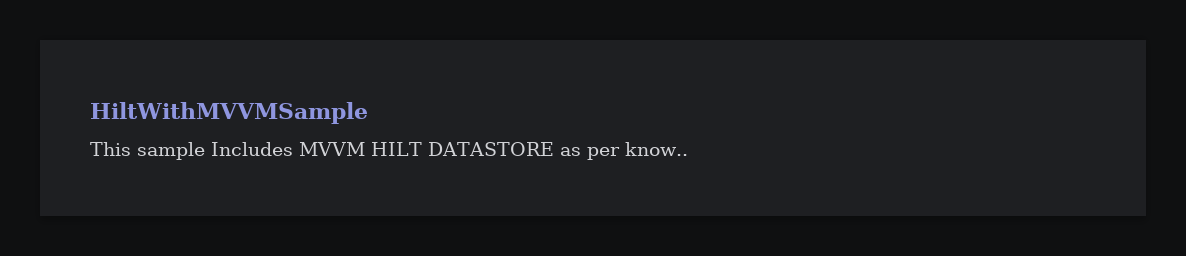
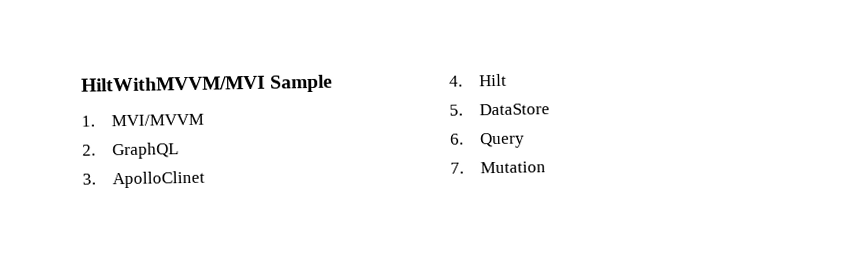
- HiltWithMVVMSample
- This sample Includes MVVM HILT DATASTORE as per know..
+ HiltWithMVVM/MVI Sample
+ 1. MVI/MVVM
+ 2. GraphQL
+ 3. ApolloClinet
+ 4. Hilt
+ 5. DataStore
+ 6. Query
+ 7. Mutation

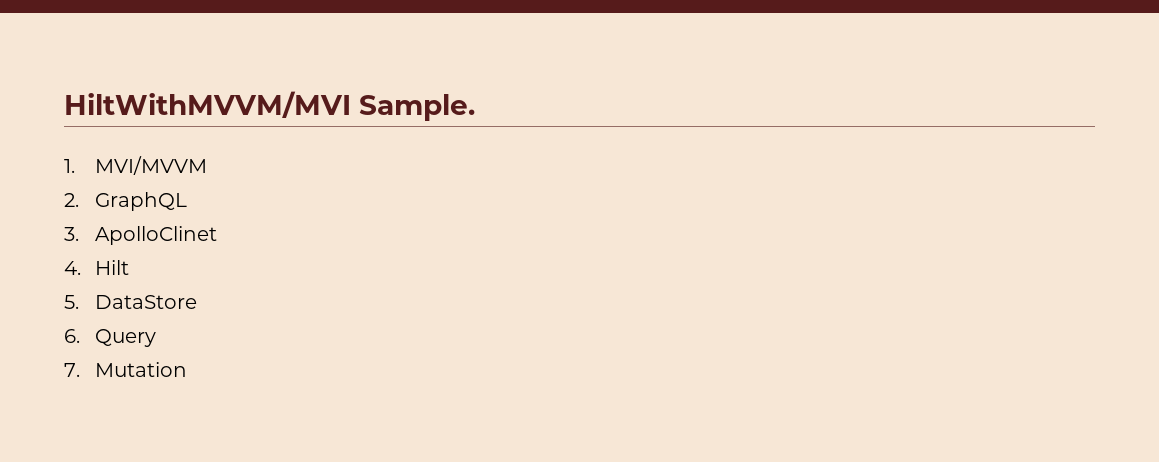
- HiltWithMVVM/MVI Sample
+ HiltWithMVVM/MVI Sample.

